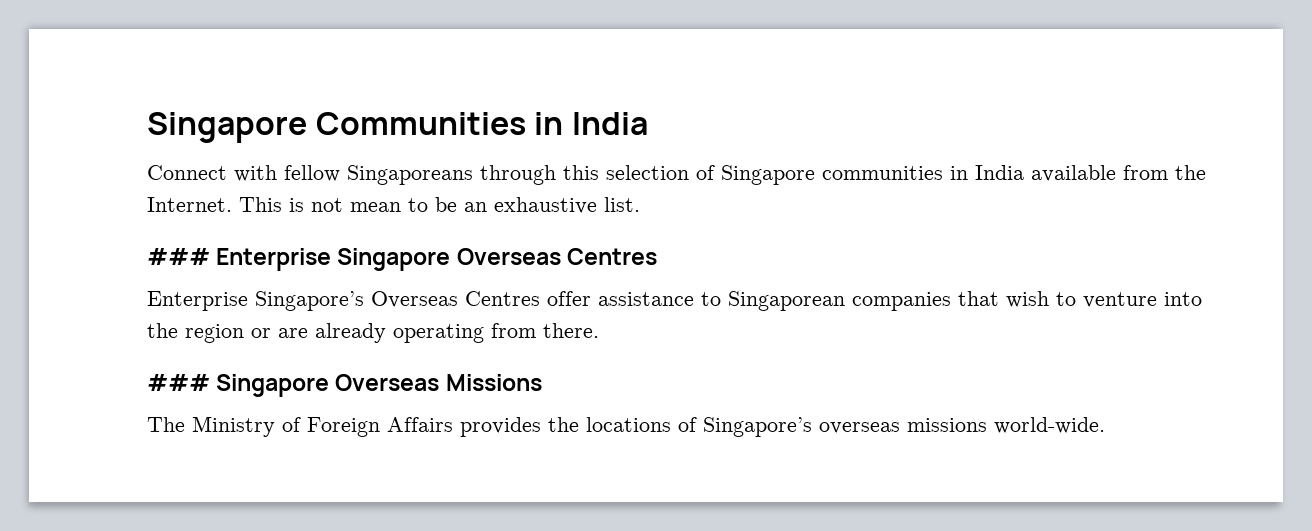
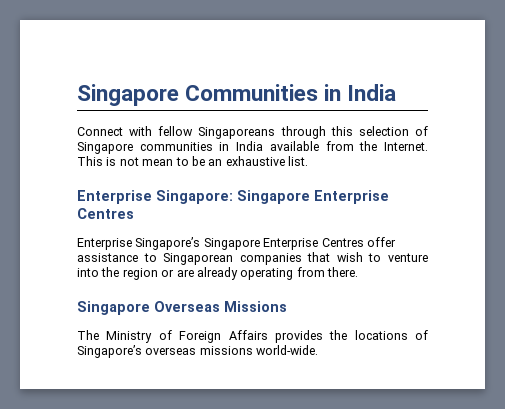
- ### Enterprise Singapore Overseas Centres
+ Enterprise Singapore: Singapore Enterprise Centres
- Enterprise Singapore’s Overseas Centres offer assistance to Singaporean companies that wish to venture into the region or are already operating from there.
+ Enterprise Singapore’s Singapore Enterprise Centres offer assistance to Singaporean companies that wish to venture into the region or are already operating from there.
- ### Singapore Overseas Missions
+ Singapore Overseas Missions

